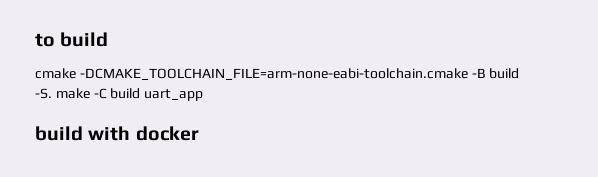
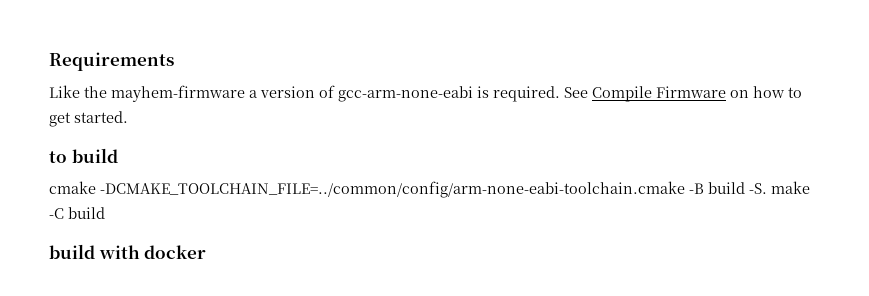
+ Requirements
+ Like the mayhem-firmware a version of gcc-arm-none-eabi is required. See Compile Firmware on how to get started.
- cmake -DCMAKE_TOOLCHAIN_FILE=arm-none-eabi-toolchain.cmake -B build -S. make -C build uart_app
+ cmake -DCMAKE_TOOLCHAIN_FILE=../common/config/arm-none-eabi-toolchain.cmake -B build -S. make -C build

